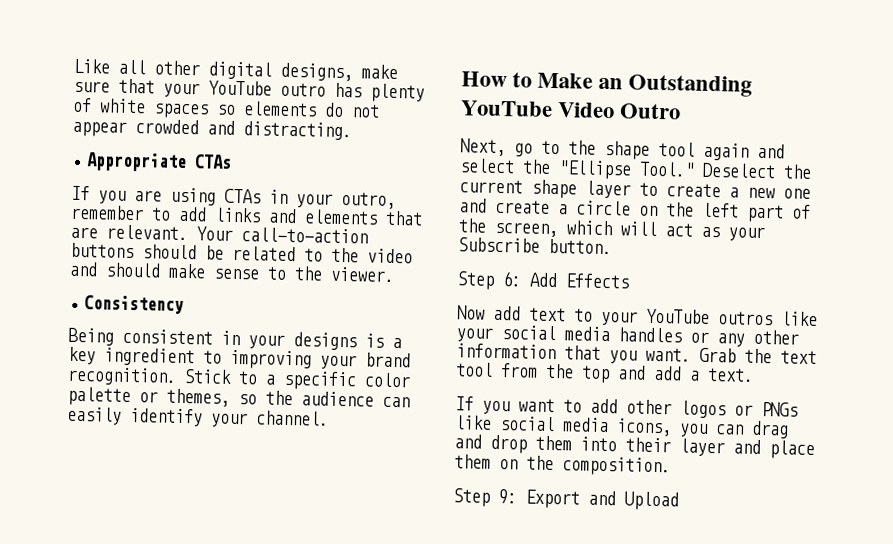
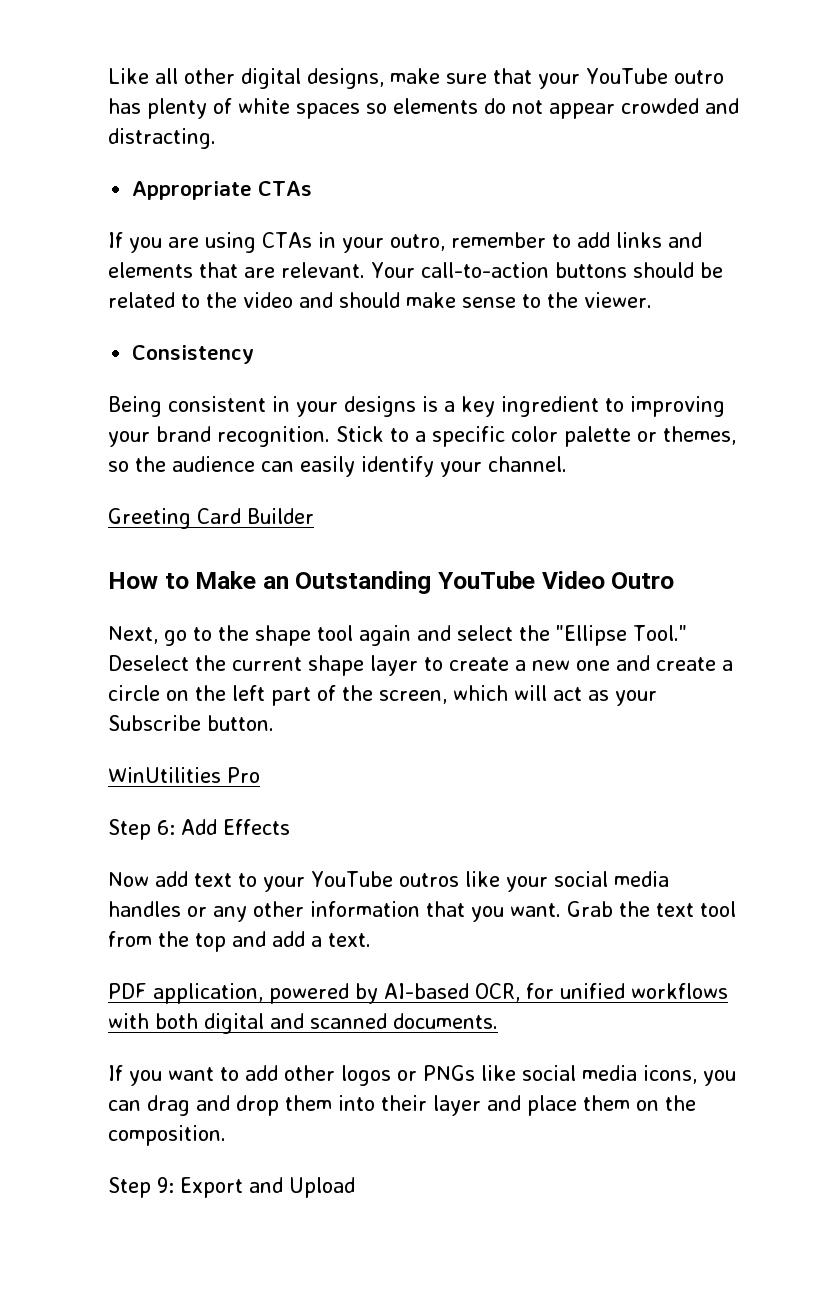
+ Greeting Card Builder
+ WinUtilities Pro
+ PDF application, powered by AI-based OCR, for unified workflows with both digital and scanned documents.

